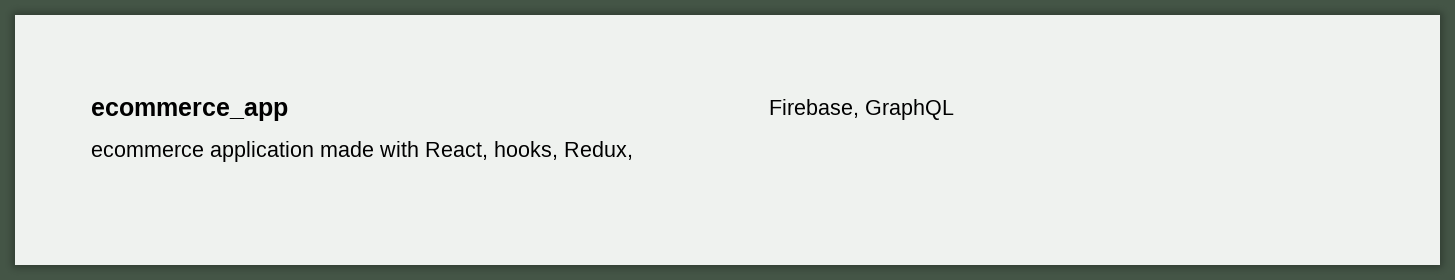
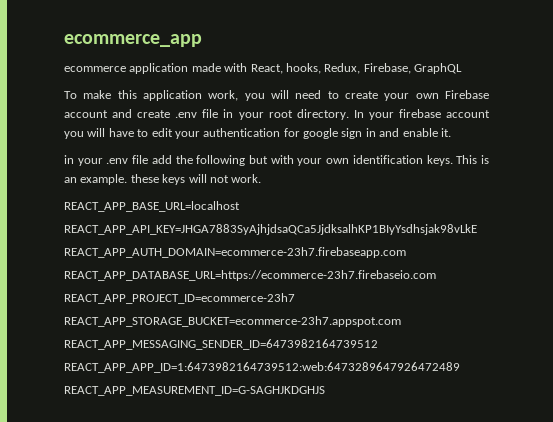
+ To make this application work, you will need to create your own Firebase account and create .env file in your root directory. In your firebase account you will have to edit your authentication for google sign in and enable it.
+ in your .env file add the following but with your own identification keys. This is an example. these keys will not work.
+ REACT_APP_BASE_URL=localhost
+ REACT_APP_API_KEY=JHGA7883SyAjhjdsaQCa5JjdksalhKP1BIyYsdhsjak98vLkE
+ REACT_APP_AUTH_DOMAIN=ecommerce-23h7.firebaseapp.com
+ REACT_APP_DATABASE_URL=https://ecommerce-23h7.firebaseio.com
+ REACT_APP_PROJECT_ID=ecommerce-23h7
+ REACT_APP_STORAGE_BUCKET=ecommerce-23h7.appspot.com
+ REACT_APP_MESSAGING_SENDER_ID=6473982164739512
+ REACT_APP_APP_ID=1:6473982164739512:web:6473289647926472489
+ REACT_APP_MEASUREMENT_ID=G-SAGHJKDGHJS

